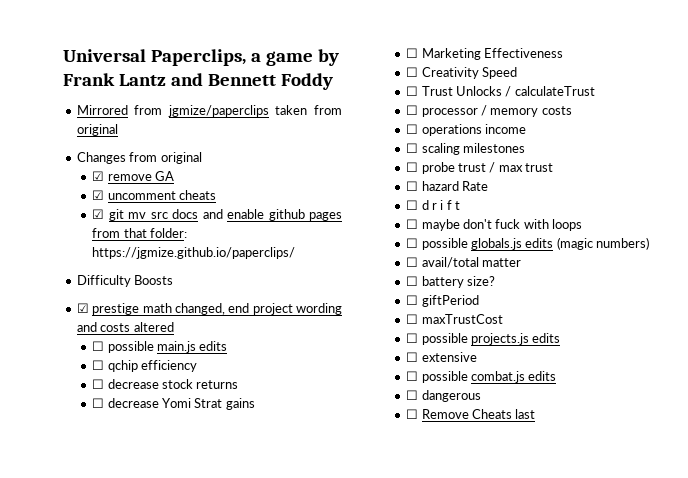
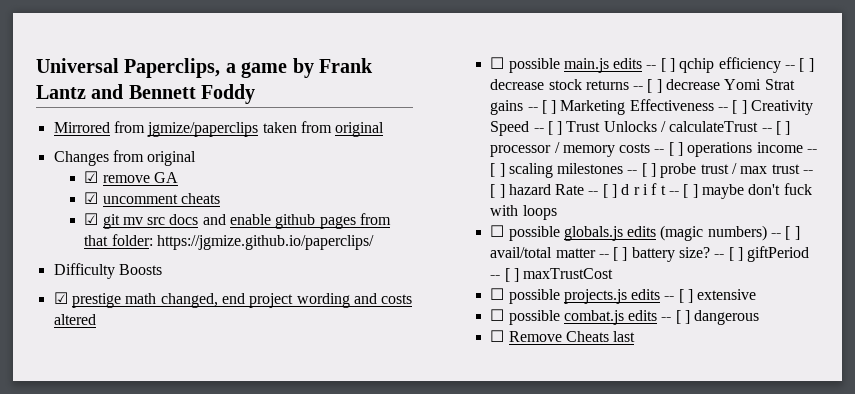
- ☐ possible main.js edits
- ☐ qchip efficiency
- ☐ decrease stock returns
- ☐ decrease Yomi Strat gains
- ☐ Marketing Effectiveness
- ☐ Creativity Speed
- ☐ Trust Unlocks / calculateTrust
- ☐ processor / memory costs
- ☐ operations income
- ☐ scaling milestones
- ☐ probe trust / max trust
- ☐ hazard Rate
- ☐ d r i f t
- ☐ maybe don't fuck with loops
+ ☐ possible main.js edits -- [ ] qchip efficiency -- [ ] decrease stock returns -- [ ] decrease Yomi Strat gains -- [ ] Marketing Effectiveness -- [ ] Creativity Speed -- [ ] Trust Unlocks / calculateTrust -- [ ] processor / memory costs -- [ ] operations income -- [ ] scaling milestones -- [ ] probe trust / max trust -- [ ] hazard Rate -- [ ] d r i f t -- [ ] maybe don't fuck with loops
- ☐ possible globals.js edits (magic numbers)
- ☐ avail/total matter
- ☐ battery size?
- ☐ giftPeriod
- ☐ maxTrustCost
+ ☐ possible globals.js edits (magic numbers) -- [ ] avail/total matter -- [ ] battery size? -- [ ] giftPeriod -- [ ] maxTrustCost
- ☐ possible projects.js edits
- ☐ extensive
+ ☐ possible projects.js edits -- [ ] extensive
- ☐ possible combat.js edits
- ☐ dangerous
+ ☐ possible combat.js edits -- [ ] dangerous

